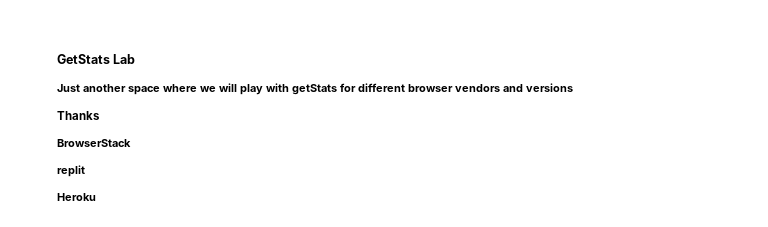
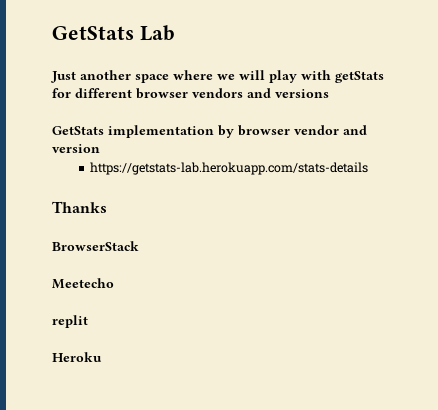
+ GetStats implementation by browser vendor and version
+ https://getstats-lab.herokuapp.com/stats-details
+ Meetecho

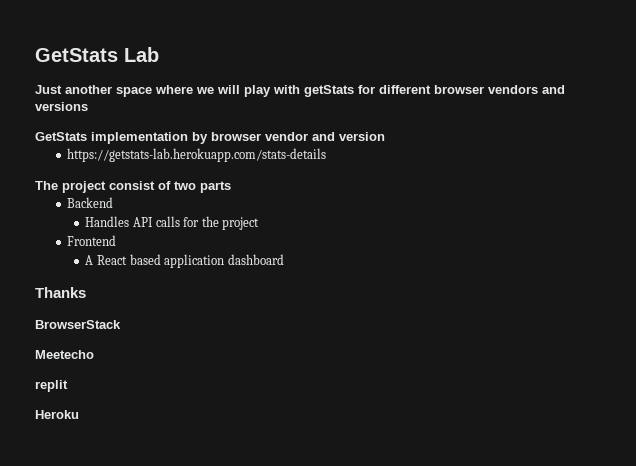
+ The project consist of two parts
+ Backend
+ Handles API calls for the project
+ Frontend
+ A React based application dashboard

